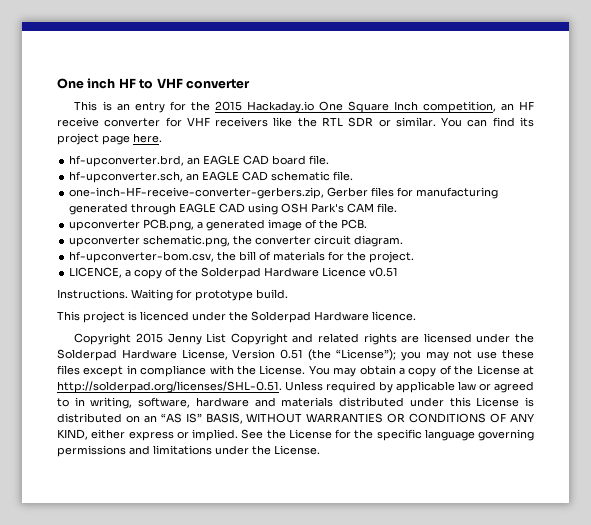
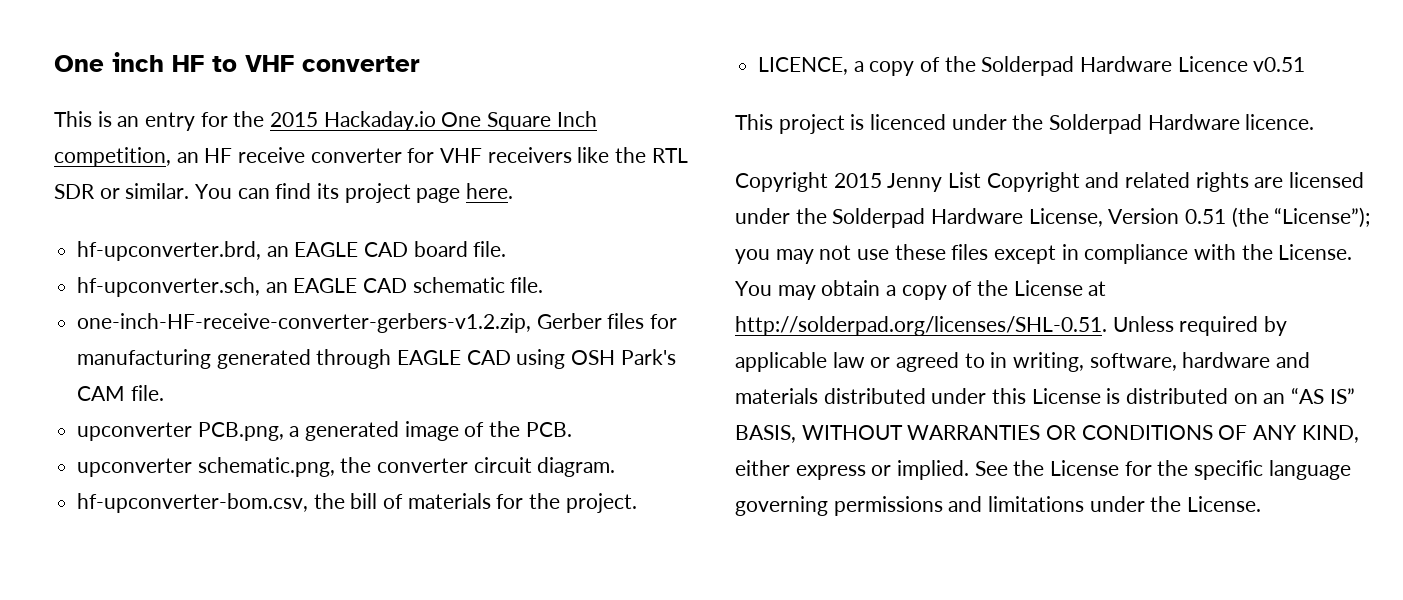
- one-inch-HF-receive-converter-gerbers.zip, Gerber files for manufacturing generated through EAGLE CAD using OSH Park's CAM file.
+ one-inch-HF-receive-converter-gerbers-v1.2.zip, Gerber files for manufacturing generated through EAGLE CAD using OSH Park's CAM file.
- Instructions. Waiting for prototype build.

